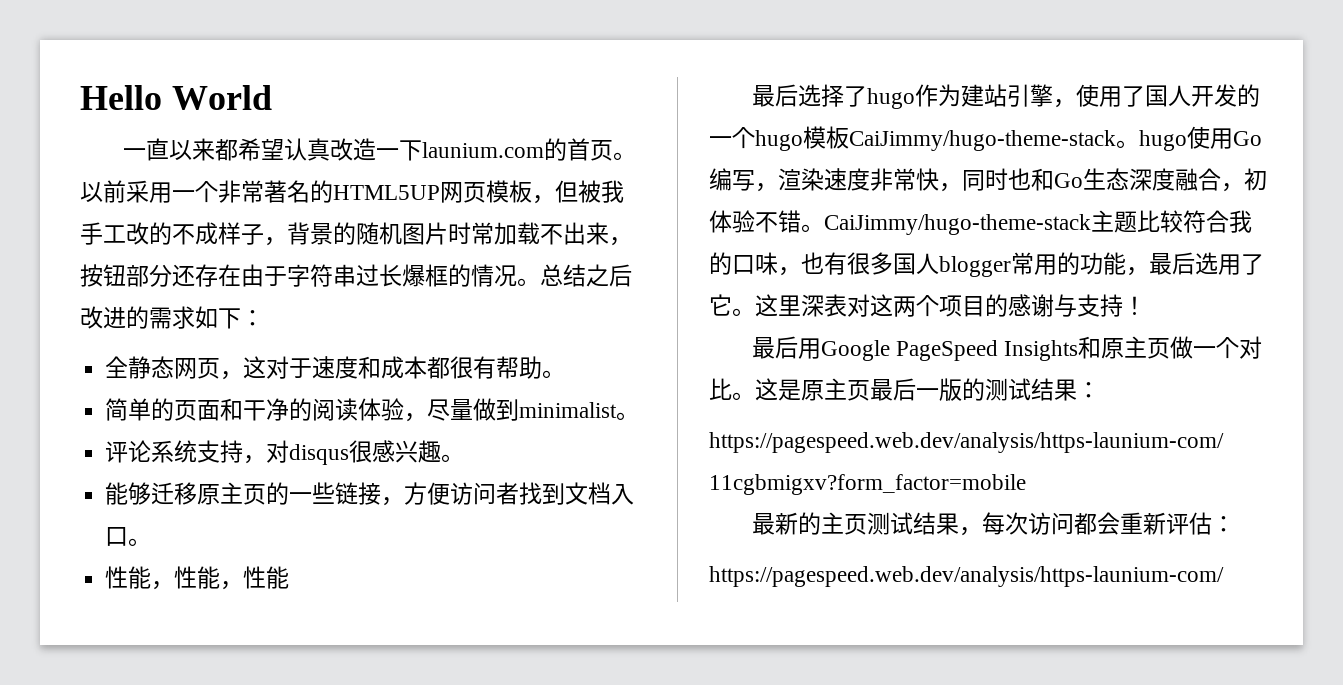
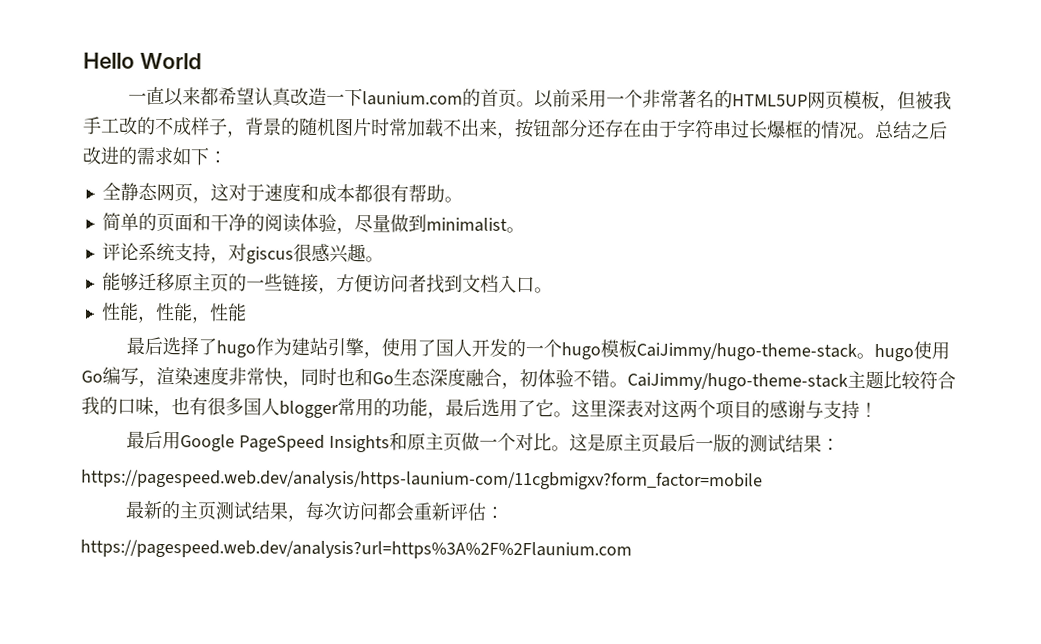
- 评论系统支持，对disqus很感兴趣。
+ 评论系统支持，对giscus很感兴趣。
- https://pagespeed.web.dev/analysis/https-launium-com/
+ https://pagespeed.web.dev/analysis?url=https%3A%2F%2Flaunium.com

